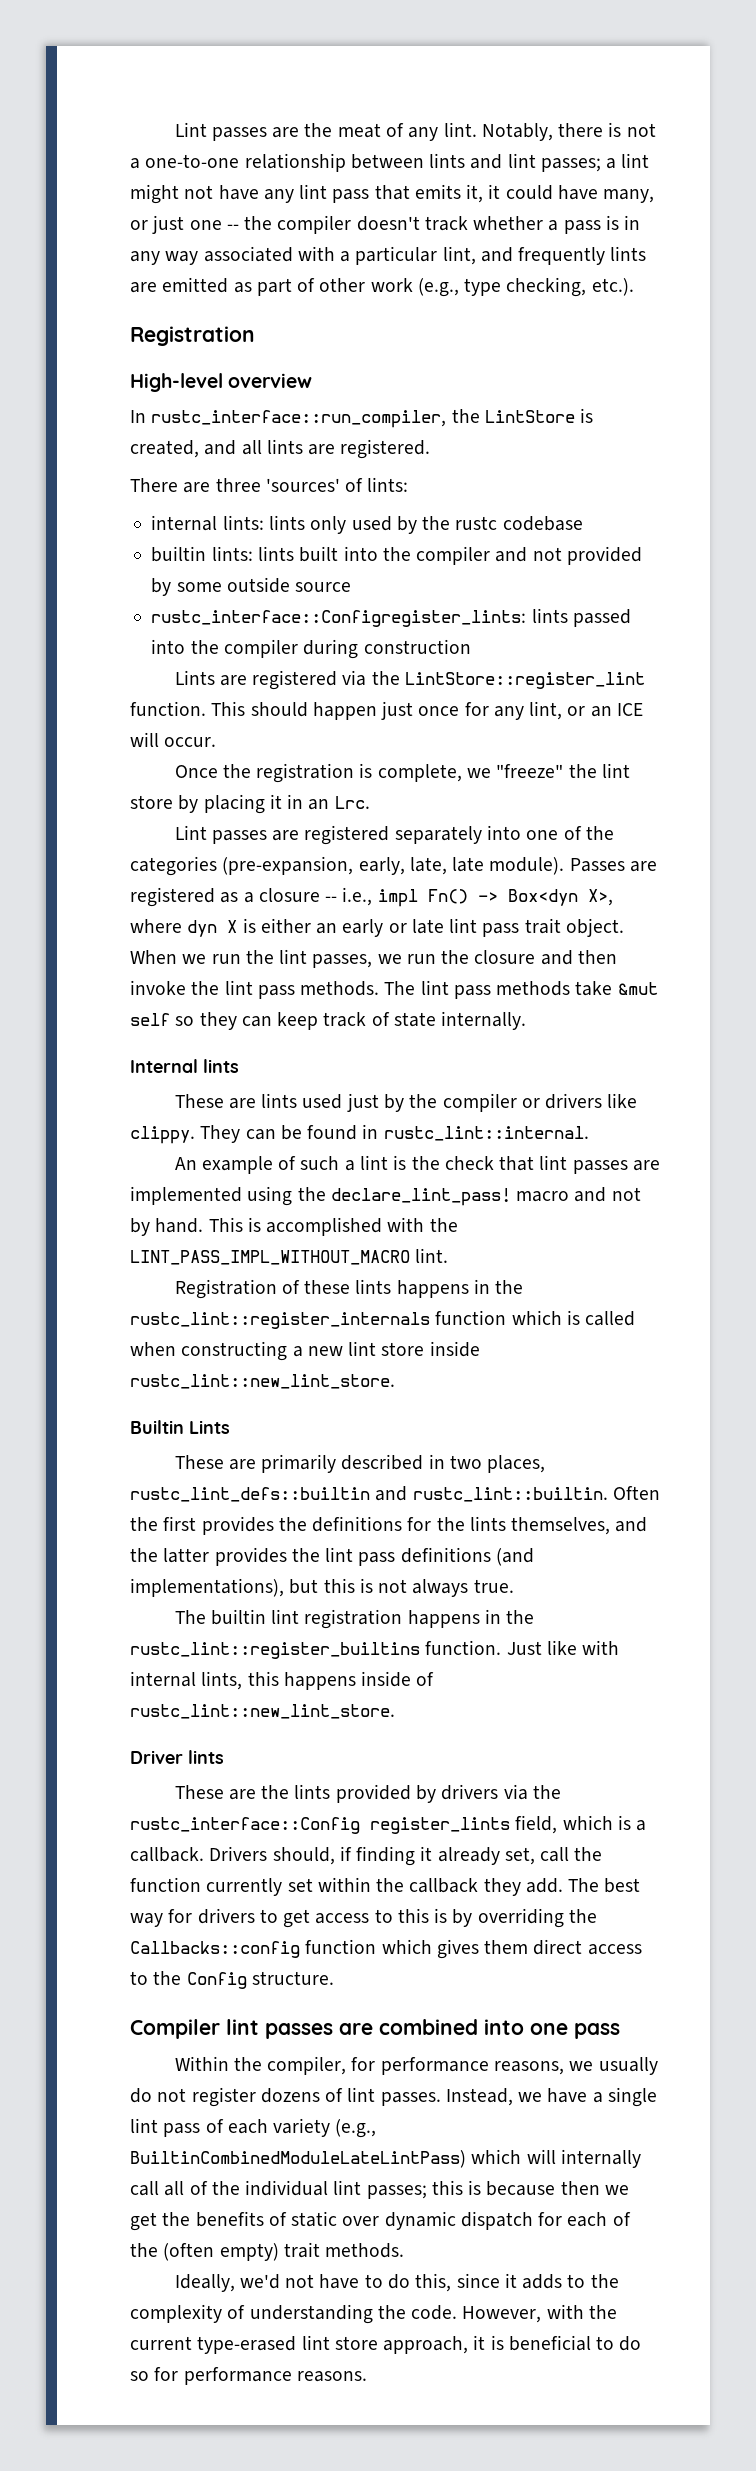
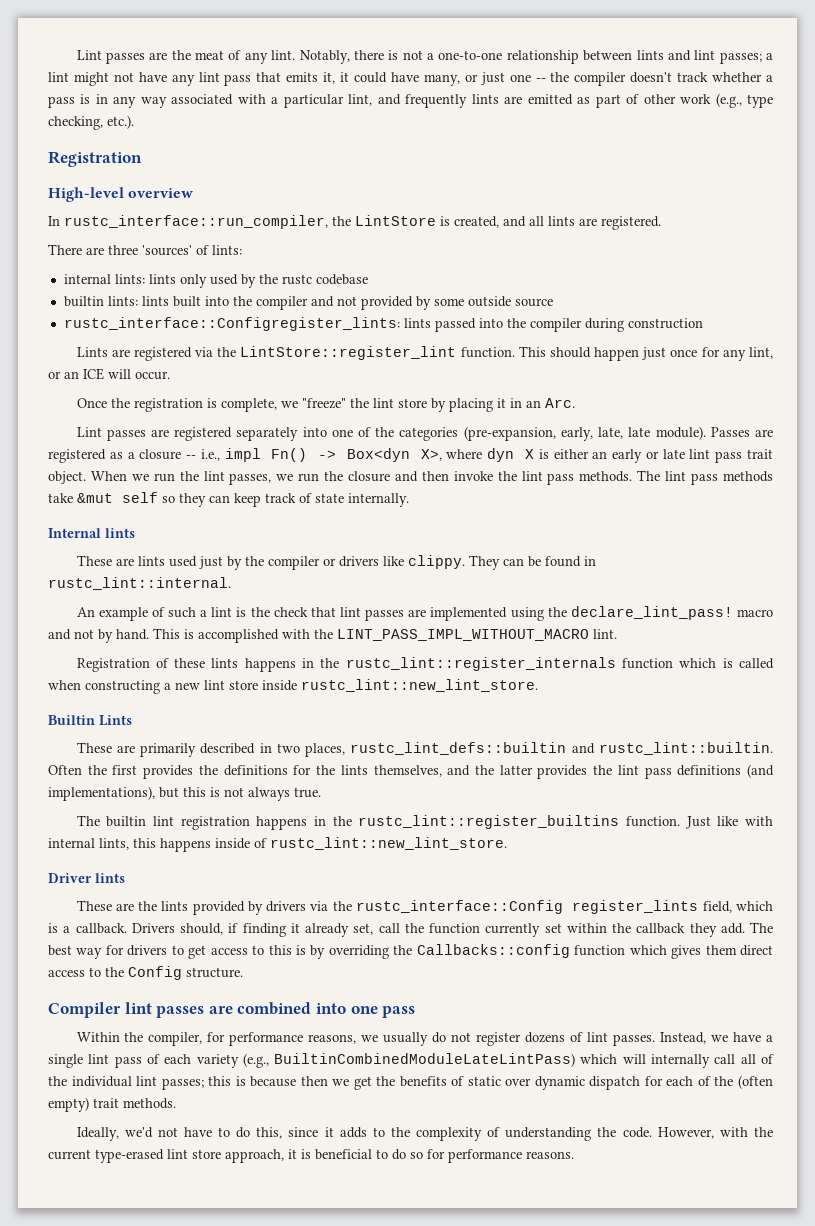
- Once the registration is complete, we "freeze" the lint store by placing it in an Lrc.
+ Once the registration is complete, we "freeze" the lint store by placing it in an Arc.

